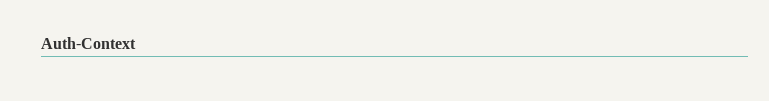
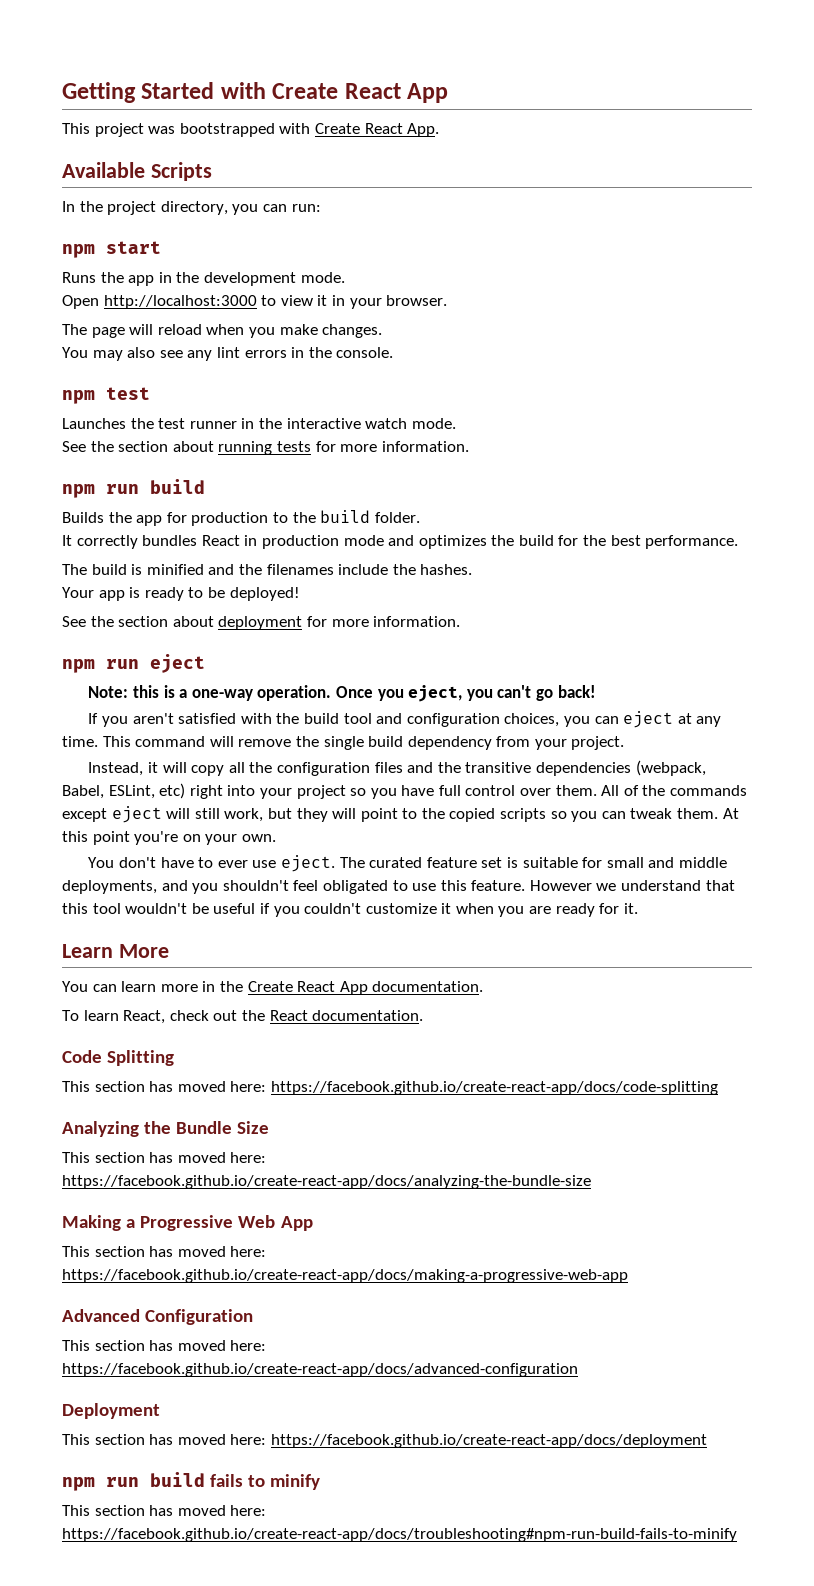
- Auth-Context
+ Getting Started with Create React App
+ This project was bootstrapped with Create React App.
+ Available Scripts
+ In the project directory, you can run:
+ npm start
+ Runs the app in the development mode.
+ Open http://localhost:3000 to view it in your browser.
+ The page will reload when you make changes.
+ You may also see any lint errors in the console.
+ npm test
+ Launches the test runner in the interactive watch mode.
+ See the section about running tests for more information.
+ npm run build
+ Builds the app for production to the build folder.
+ It correctly bundles React in production mode and optimizes the build for the best performance.
+ The build is minified and the filenames include the hashes.
+ Your app is ready to be deployed!
+ See the section about deployment for more information.
+ npm run eject
+ Note: this is a one-way operation. Once you eject, you can't go back!
+ If you aren't satisfied with the build tool and configuration choices, you can eject at any time. This command will remove the single build dependency from your project.
+ Instead, it will copy all the configuration files and the transitive dependencies (webpack, Babel, ESLint, etc) right into your project so you have full control over them. All of the commands except eject will still work, but they will point to the copied scripts so you can tweak them. At this point you're on your own.
+ You don't have to ever use eject. The curated feature set is suitable for small and middle deployments, and you shouldn't feel obligated to use this feature. However we understand that this tool wouldn't be useful if you couldn't customize it when you are ready for it.
+ Learn More
+ You can learn more in the Create React App documentation.
+ To learn React, check out the React documentation.
+ Code Splitting
+ This section has moved here: https://facebook.github.io/create-react-app/docs/code-splitting
+ Analyzing the Bundle Size
+ This section has moved here: https://facebook.github.io/create-react-app/docs/analyzing-the-bundle-size
+ Making a Progressive Web App
+ This section has moved here: https://facebook.github.io/create-react-app/docs/making-a-progressive-web-app
+ Advanced Configuration
+ This section has moved here: https://facebook.github.io/create-react-app/docs/advanced-configuration
+ Deployment
+ This section has moved here: https://facebook.github.io/create-react-app/docs/deployment
+ npm run build fails to minify
+ This section has moved here: https://facebook.github.io/create-react-app/docs/troubleshooting#npm-run-build-fails-to-minify

